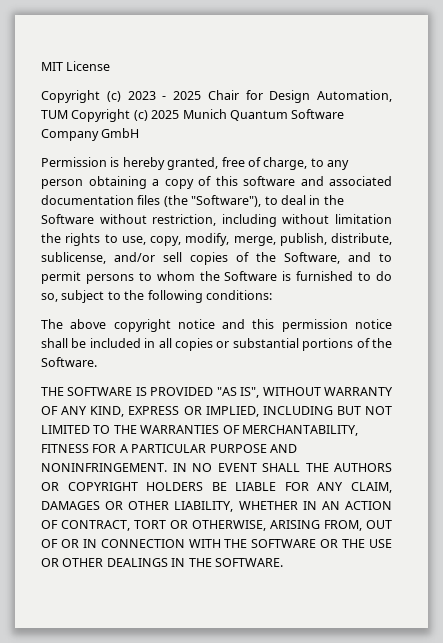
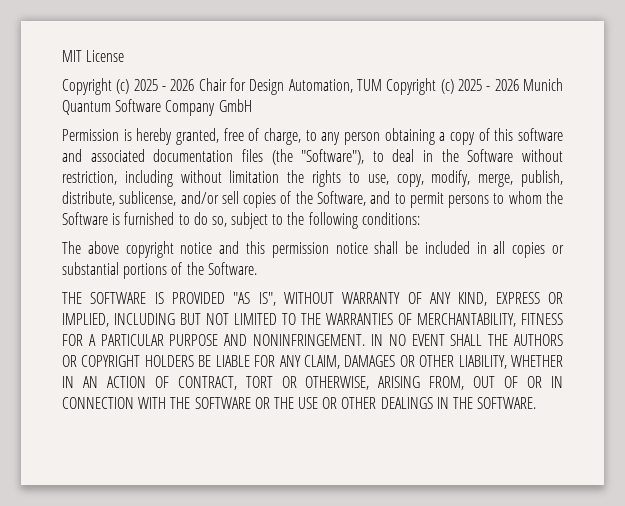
- Copyright (c) 2023 - 2025 Chair for Design Automation, TUM Copyright (c) 2025 Munich Quantum Software Company GmbH
+ Copyright (c) 2025 - 2026 Chair for Design Automation, TUM Copyright (c) 2025 - 2026 Munich Quantum Software Company GmbH

